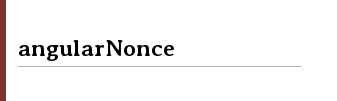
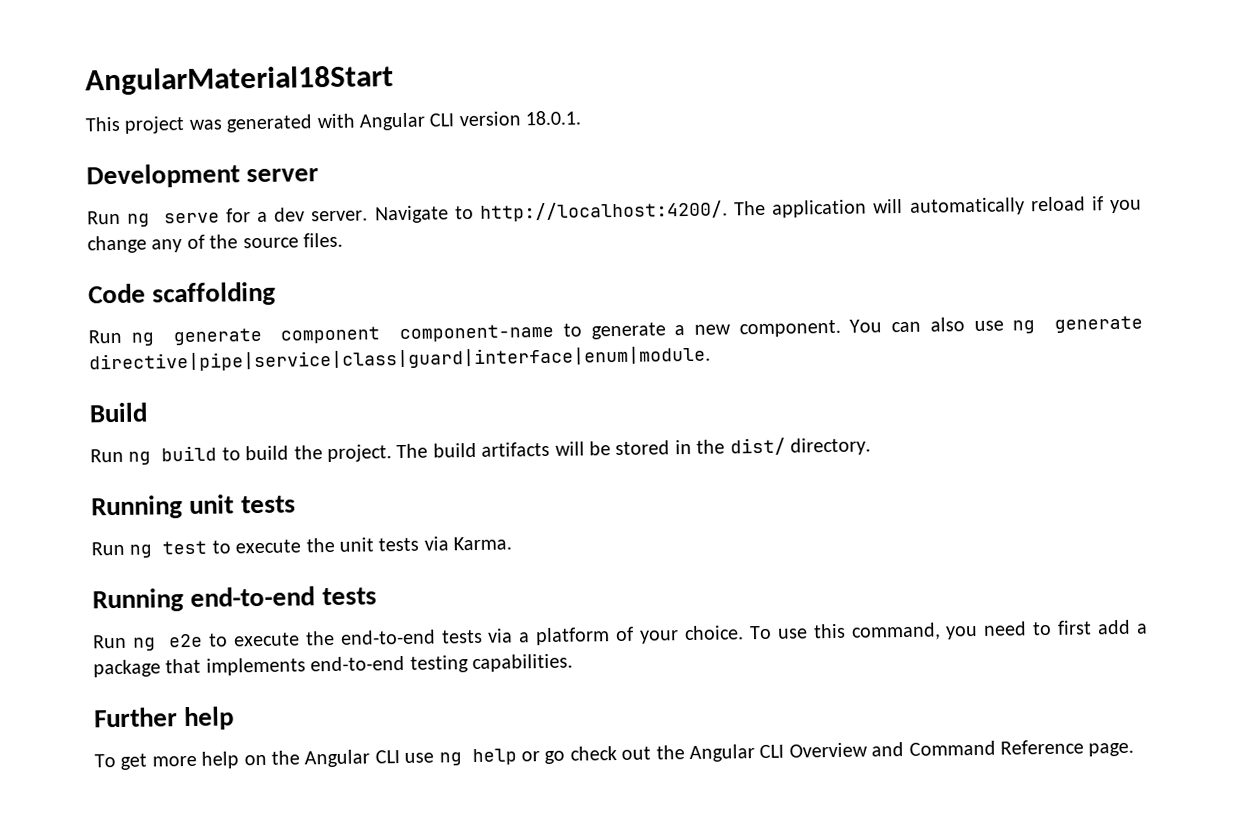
- angularNonce
+ AngularMaterial18Start
+ This project was generated with Angular CLI version 18.0.1.
+ Development server
+ Run ng serve for a dev server. Navigate to http://localhost:4200/. The application will automatically reload if you change any of the source files.
+ Code scaffolding
+ Run ng generate component component-name to generate a new component. You can also use ng generate directive|pipe|service|class|guard|interface|enum|module.
+ Build
+ Run ng build to build the project. The build artifacts will be stored in the dist/ directory.
+ Running unit tests
+ Run ng test to execute the unit tests via Karma.
+ Running end-to-end tests
+ Run ng e2e to execute the end-to-end tests via a platform of your choice. To use this command, you need to first add a package that implements end-to-end testing capabilities.
+ Further help
+ To get more help on the Angular CLI use ng help or go check out the Angular CLI Overview and Command Reference page.

